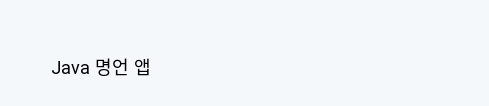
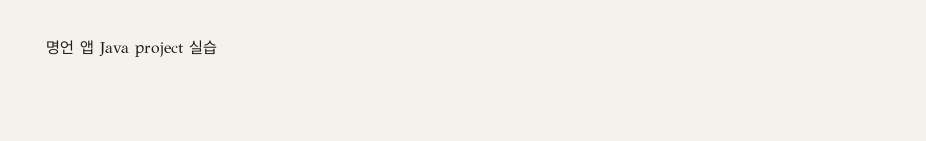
- Java 명언 앱
+ 명언 앱 Java project 실습

